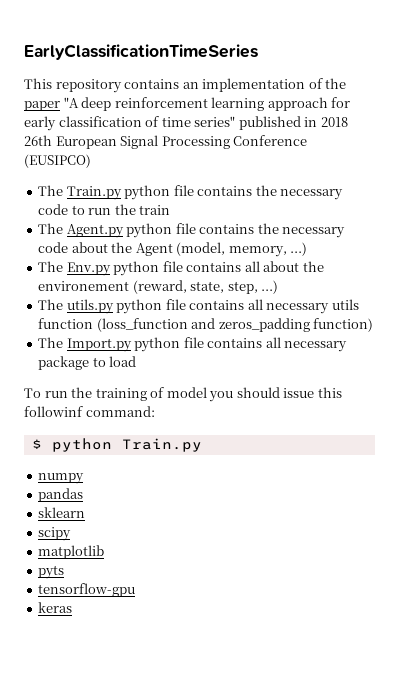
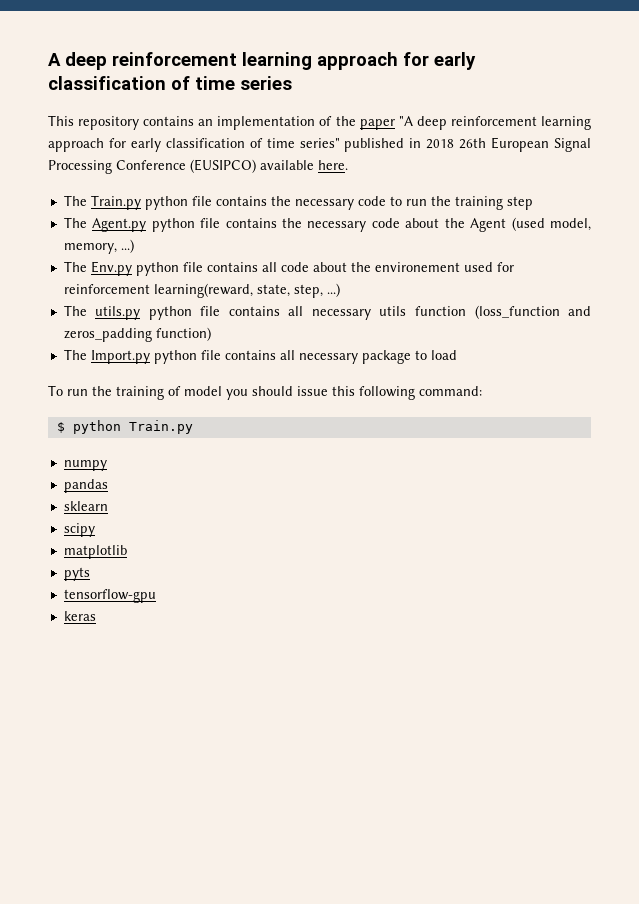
- EarlyClassificationTimeSeries
+ A deep reinforcement learning approach for early classification of time series
- This repository contains an implementation of the paper "A deep reinforcement learning approach for early classification of time series" published in 2018 26th European Signal Processing Conference (EUSIPCO)
+ This repository contains an implementation of the paper "A deep reinforcement learning approach for early classification of time series" published in 2018 26th European Signal Processing Conference (EUSIPCO) available here.
- The Train.py python file contains the necessary code to run the train
+ The Train.py python file contains the necessary code to run the training step
- The Agent.py python file contains the necessary code about the Agent (model, memory, ...)
+ The Agent.py python file contains the necessary code about the Agent (used model, memory, ...)
- The Env.py python file contains all about the environement (reward, state, step, ...)
+ The Env.py python file contains all code about the environement used for reinforcement learning(reward, state, step, ...)
- To run the training of model you should issue this followinf command:
+ To run the training of model you should issue this following command:

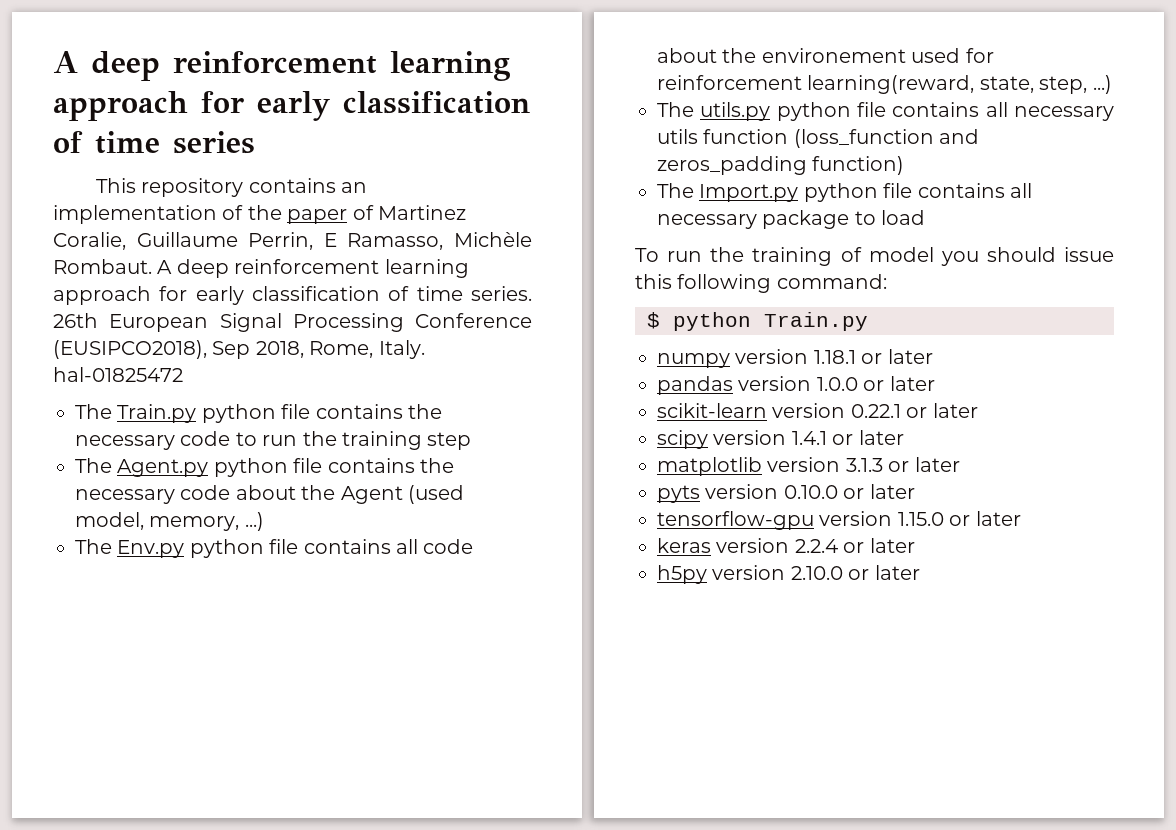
- This repository contains an implementation of the paper "A deep reinforcement learning approach for early classification of time series" published in 2018 26th European Signal Processing Conference (EUSIPCO) available here.
+ This repository contains an implementation of the paper of Martinez Coralie, Guillaume Perrin, E Ramasso, Michèle Rombaut. A deep reinforcement learning approach for early classification of time series. 26th European Signal Processing Conference (EUSIPCO2018), Sep 2018, Rome, Italy. hal-01825472
- numpy
- pandas
- sklearn
- scipy
- matplotlib
- pyts
- tensorflow-gpu
- keras
+ numpy version 1.18.1 or later
+ pandas version 1.0.0 or later
+ scikit-learn version 0.22.1 or later
+ scipy version 1.4.1 or later
+ matplotlib version 3.1.3 or later
+ pyts version 0.10.0 or later
+ tensorflow-gpu version 1.15.0 or later
+ keras version 2.2.4 or later
+ h5py version 2.10.0 or later

